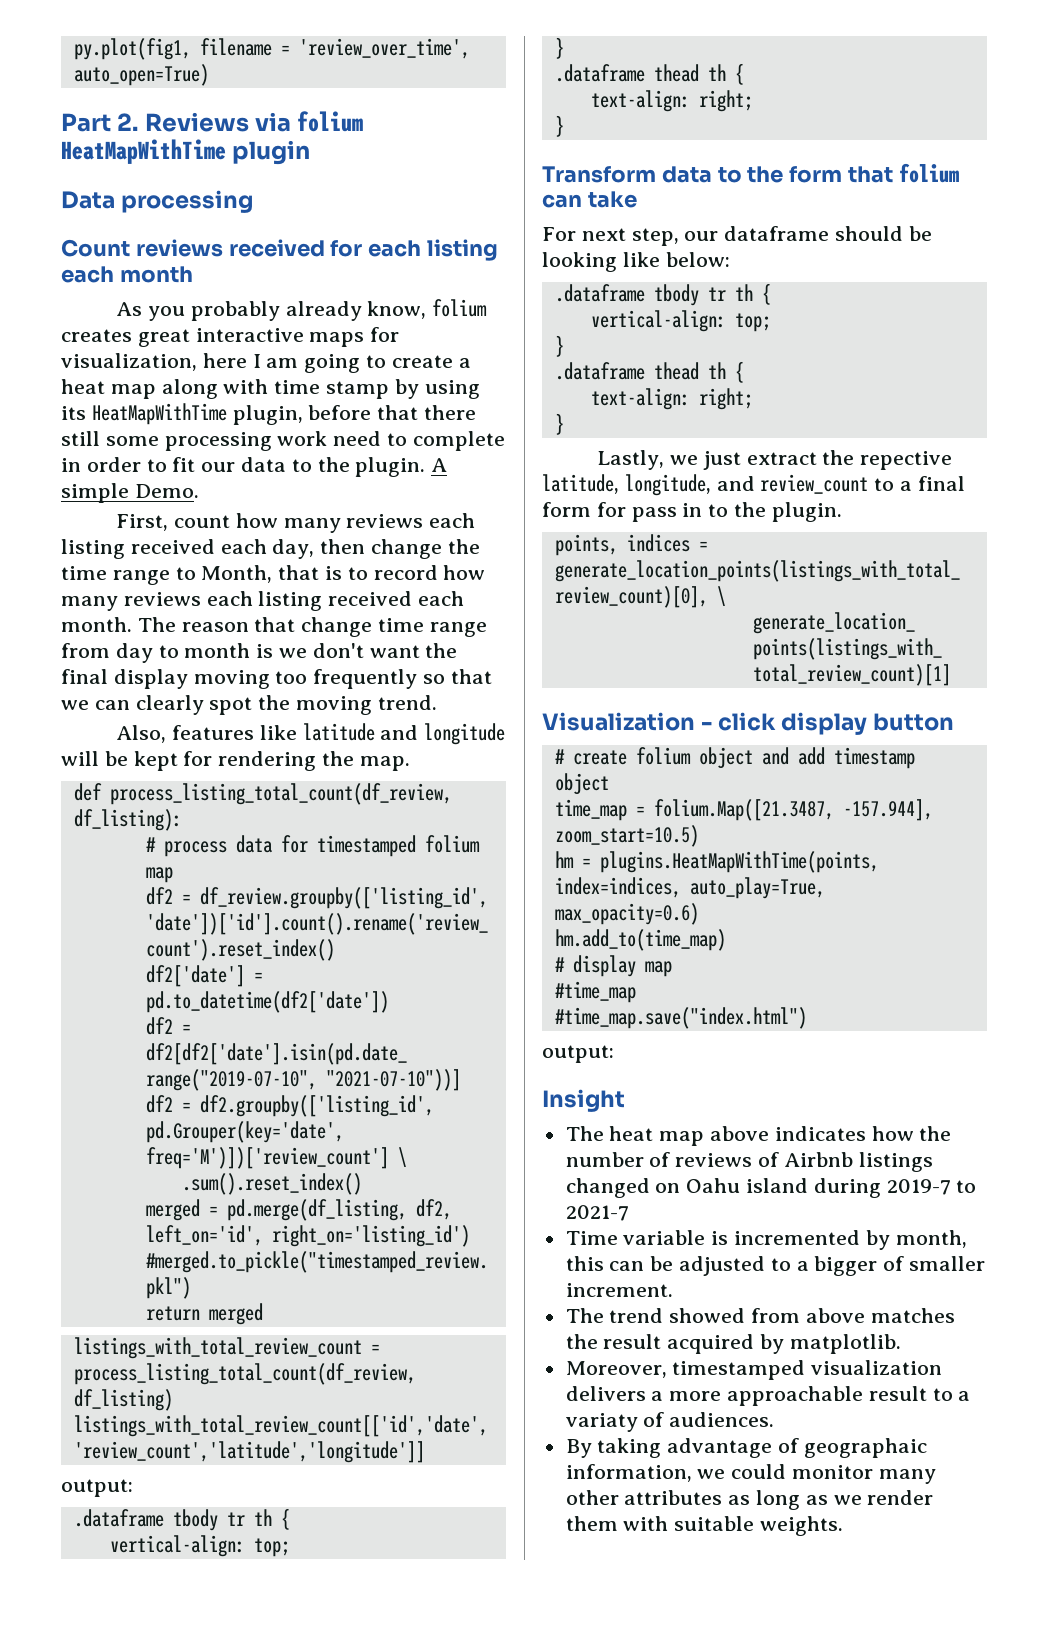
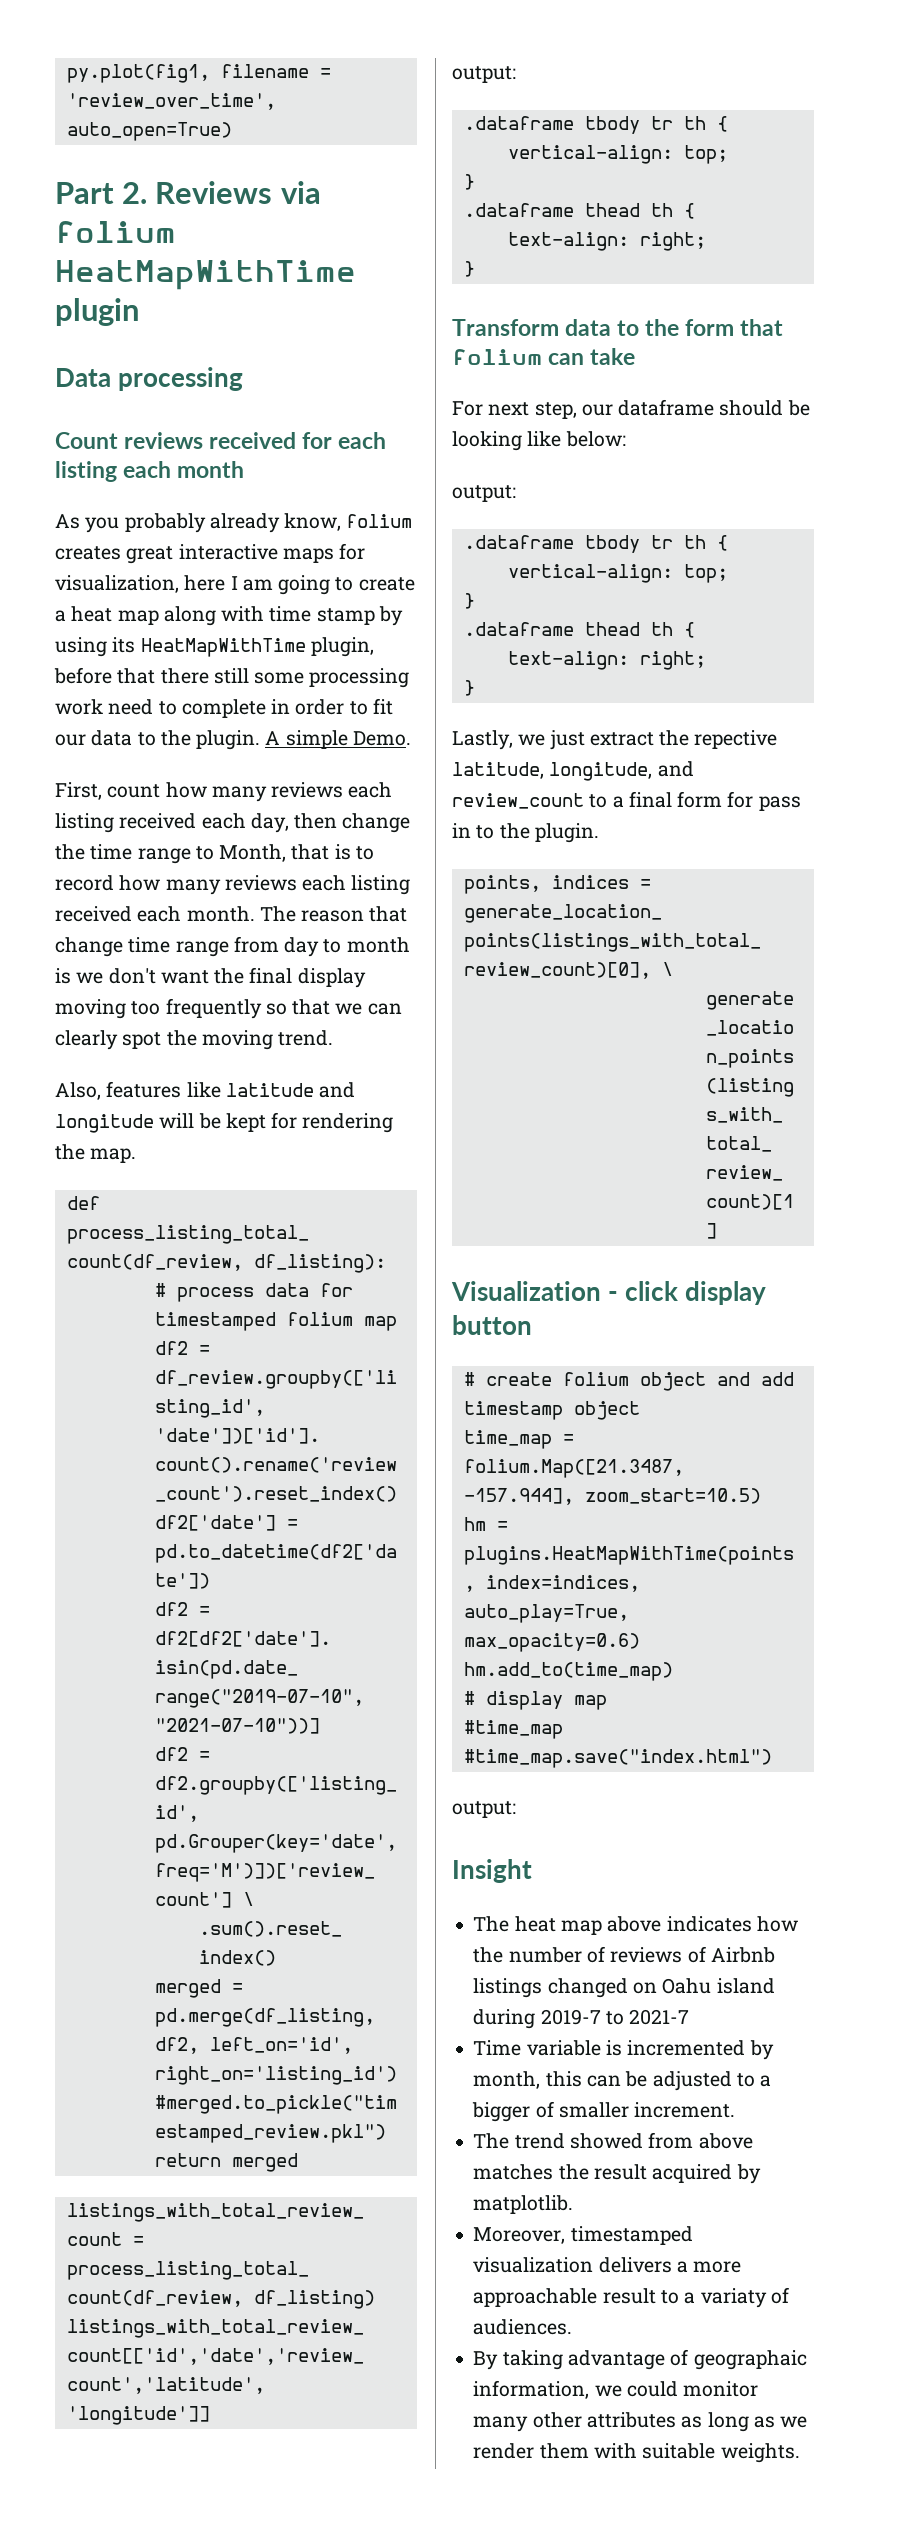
  For next step, our dataframe should be looking like below:
+ output:

